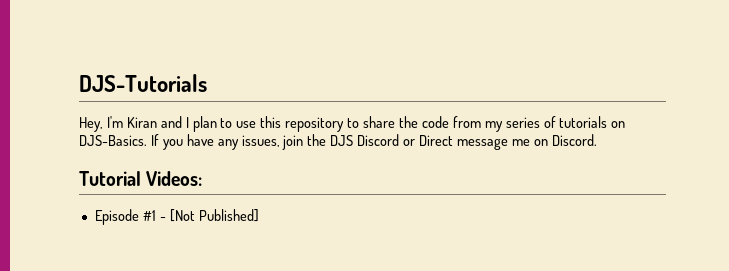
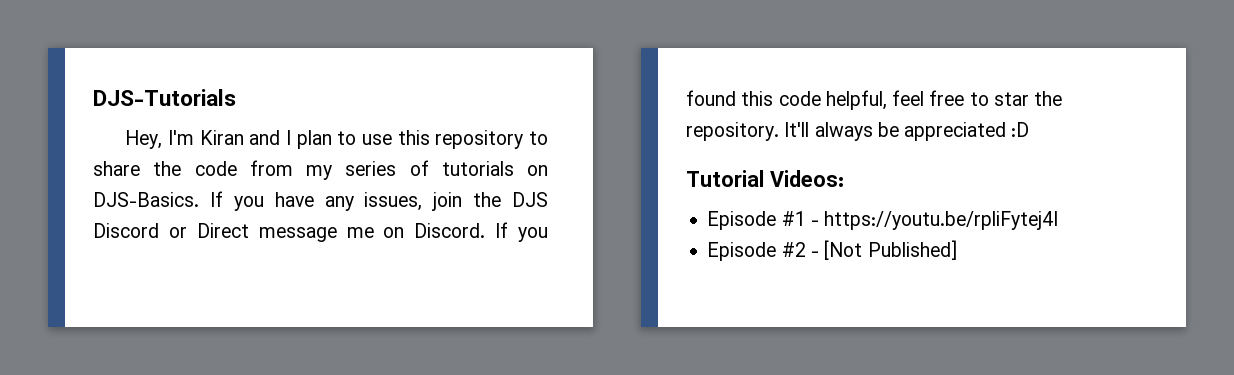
+ If you found this code helpful, feel free to star the repository. It'll always be appreciated :D
- Episode #1 - [Not Published]
+ Episode #1 - https://youtu.be/rpliFytej4I
+ Episode #2 - [Not Published]

